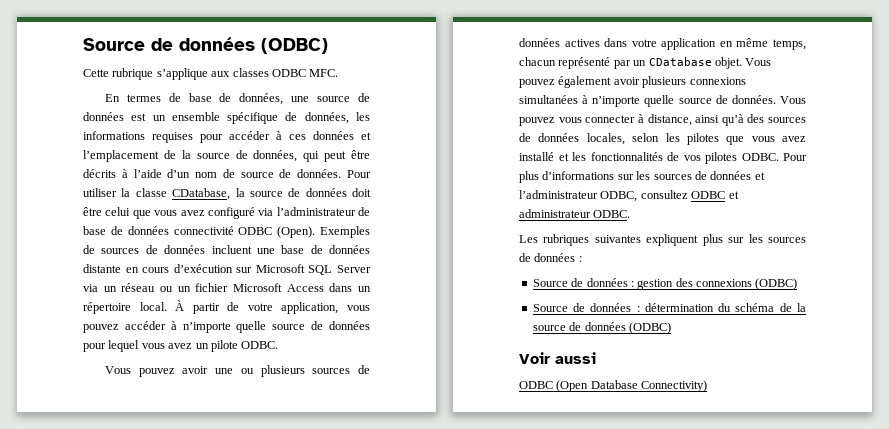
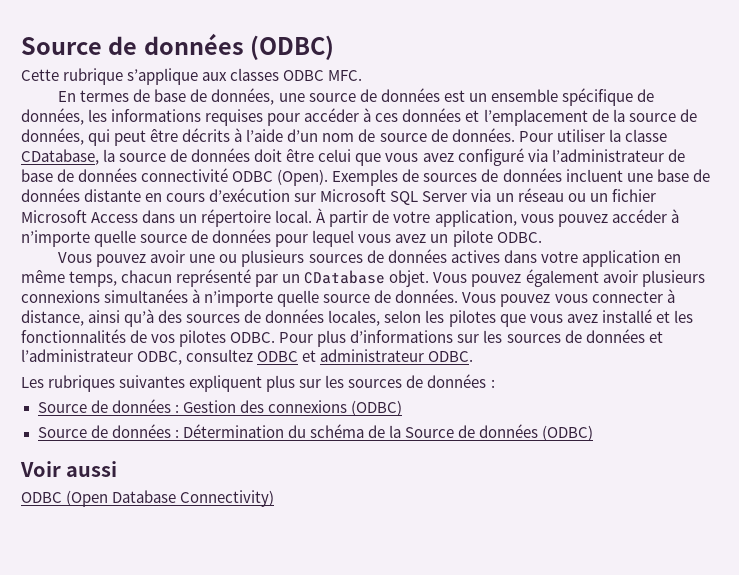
- Source de données : gestion des connexions (ODBC)
+ Source de données : Gestion des connexions (ODBC)
- Source de données : détermination du schéma de la source de données (ODBC)
+ Source de données : Détermination du schéma de la Source de données (ODBC)

